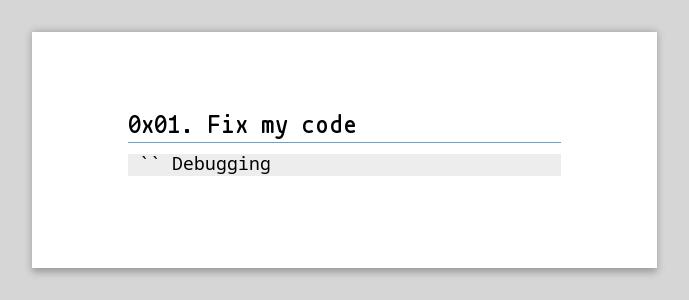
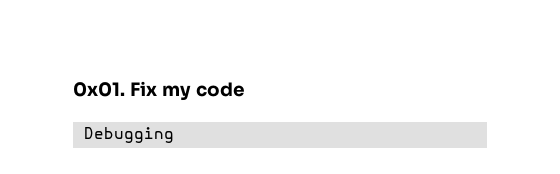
- `` Debugging
+ Debugging

